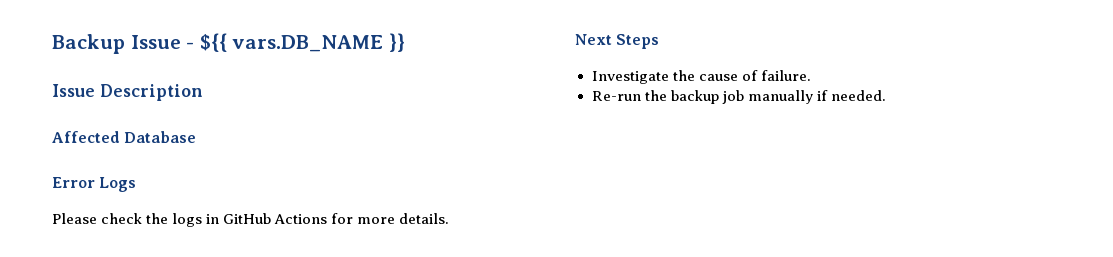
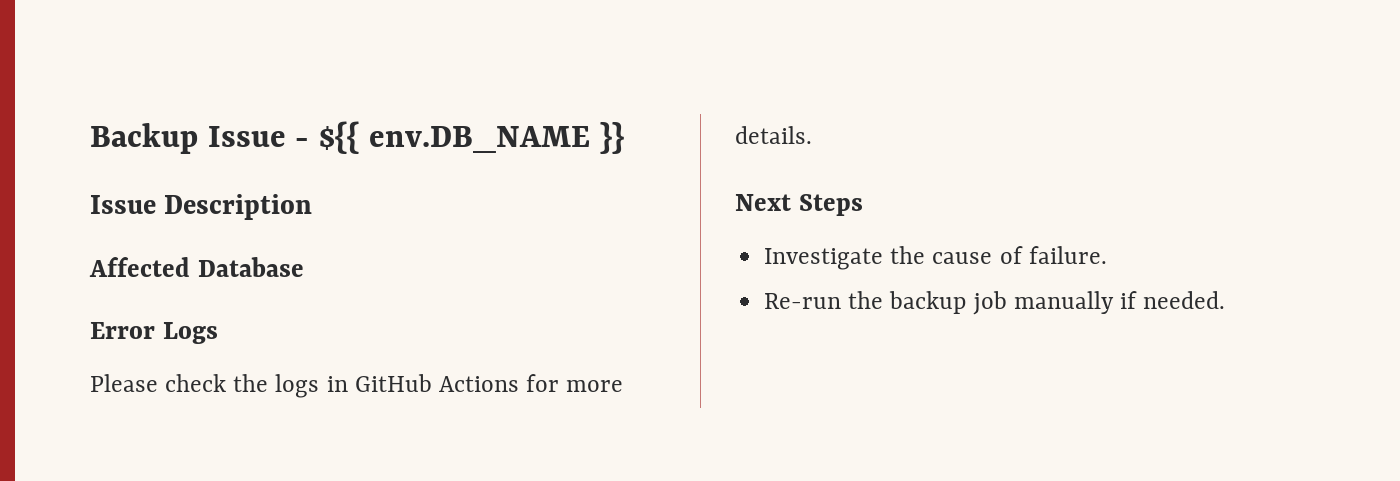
- Backup Issue - ${{ vars.DB_NAME }}
+ Backup Issue - ${{ env.DB_NAME }}

